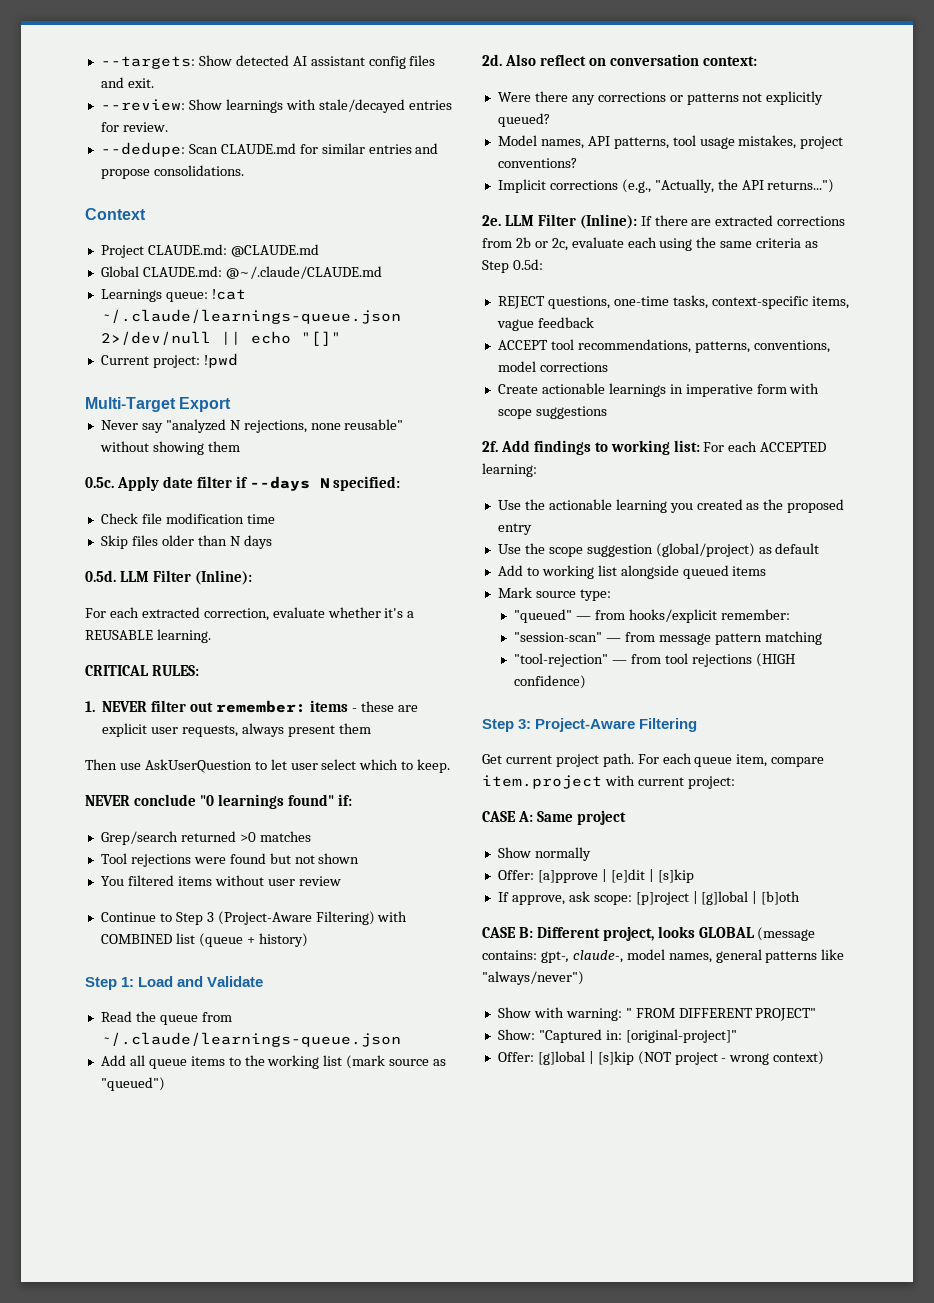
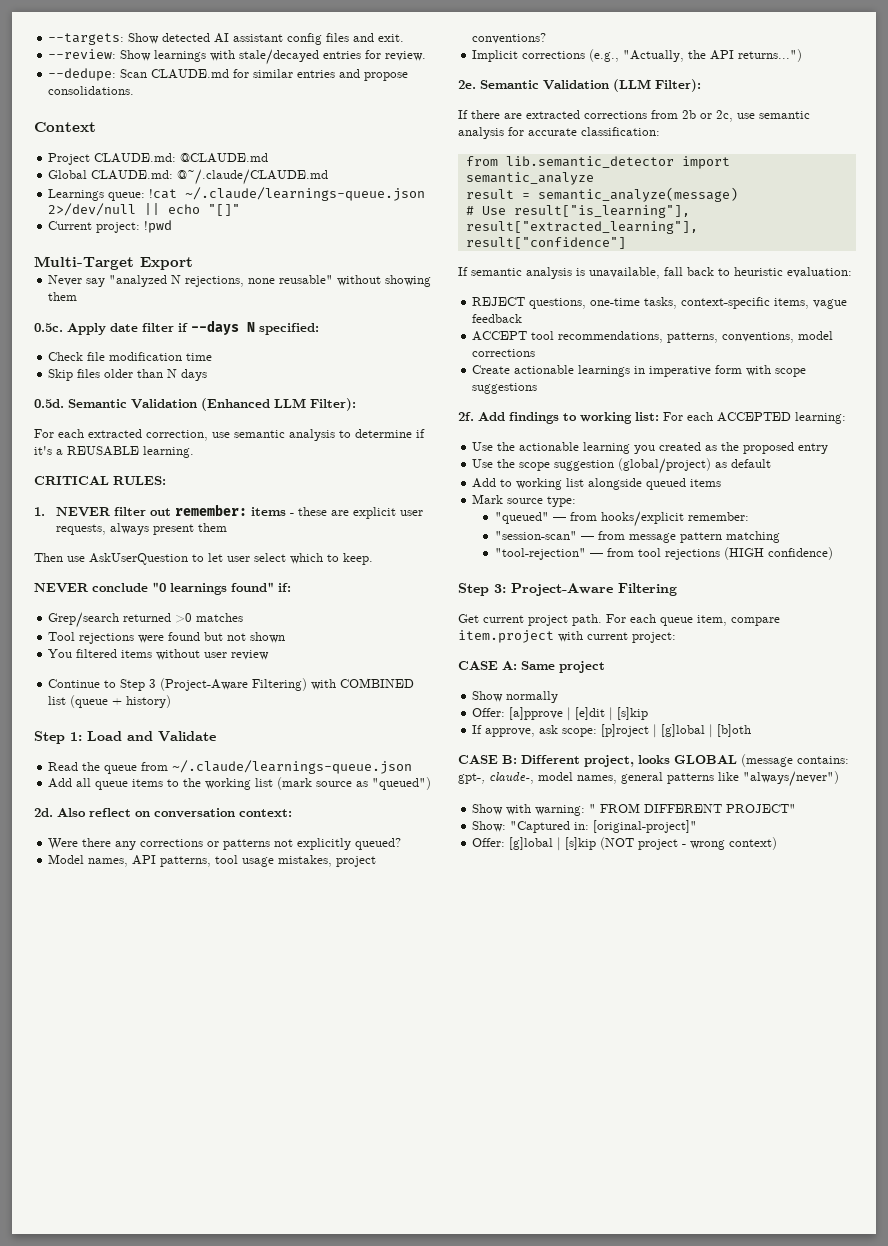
- 0.5d. LLM Filter (Inline):
+ 0.5d. Semantic Validation (Enhanced LLM Filter):
- For each extracted correction, evaluate whether it's a REUSABLE learning.
+ For each extracted correction, use semantic analysis to determine if it's a REUSABLE learning.
- LLM Filter (Inline): If there are extracted corrections from 2b or 2c, evaluate each using the same criteria as Step 0.5d:
+ Semantic Validation (LLM Filter):
+ If there are extracted corrections from 2b or 2c, use semantic analysis for accurate classification:
+ from lib.semantic_detector import semantic_analyze
+ result = semantic_analyze(message)
+ # Use result["is_learning"], result["extracted_learning"], result["confidence"]
+ If semantic analysis is unavailable, fall back to heuristic evaluation:

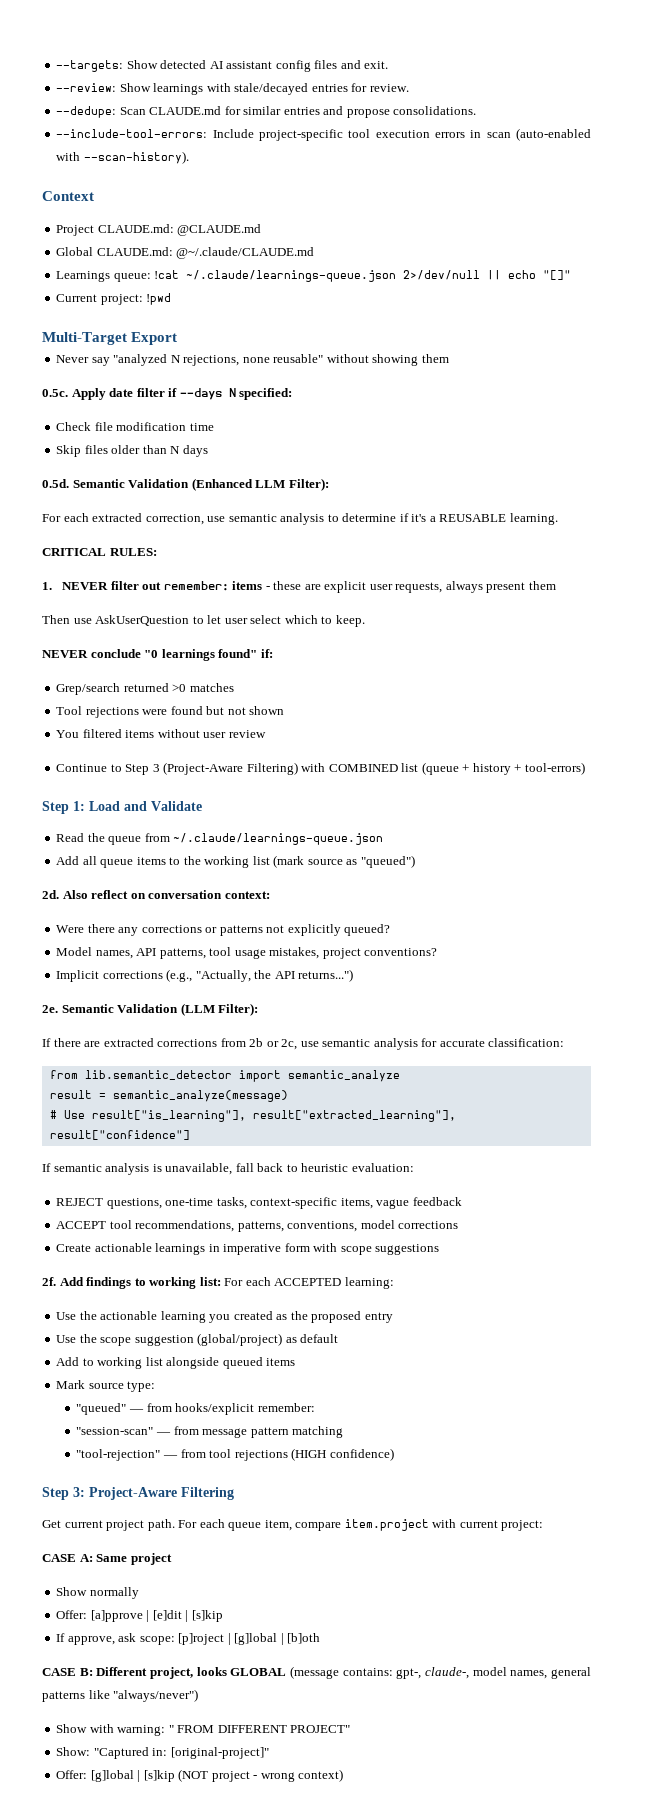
+ --include-tool-errors: Include project-specific tool execution errors in scan (auto-enabled with --scan-history).
- Continue to Step 3 (Project-Aware Filtering) with COMBINED list (queue + history)
+ Continue to Step 3 (Project-Aware Filtering) with COMBINED list (queue + history + tool-errors)

